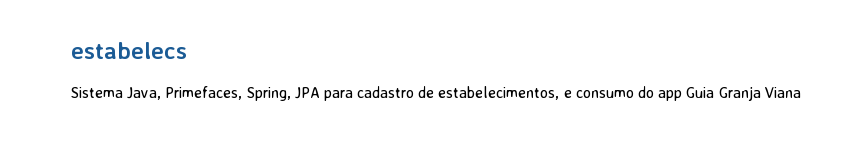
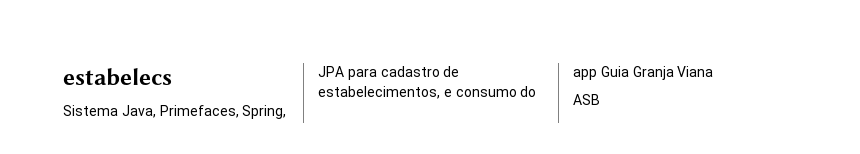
+ ASB

